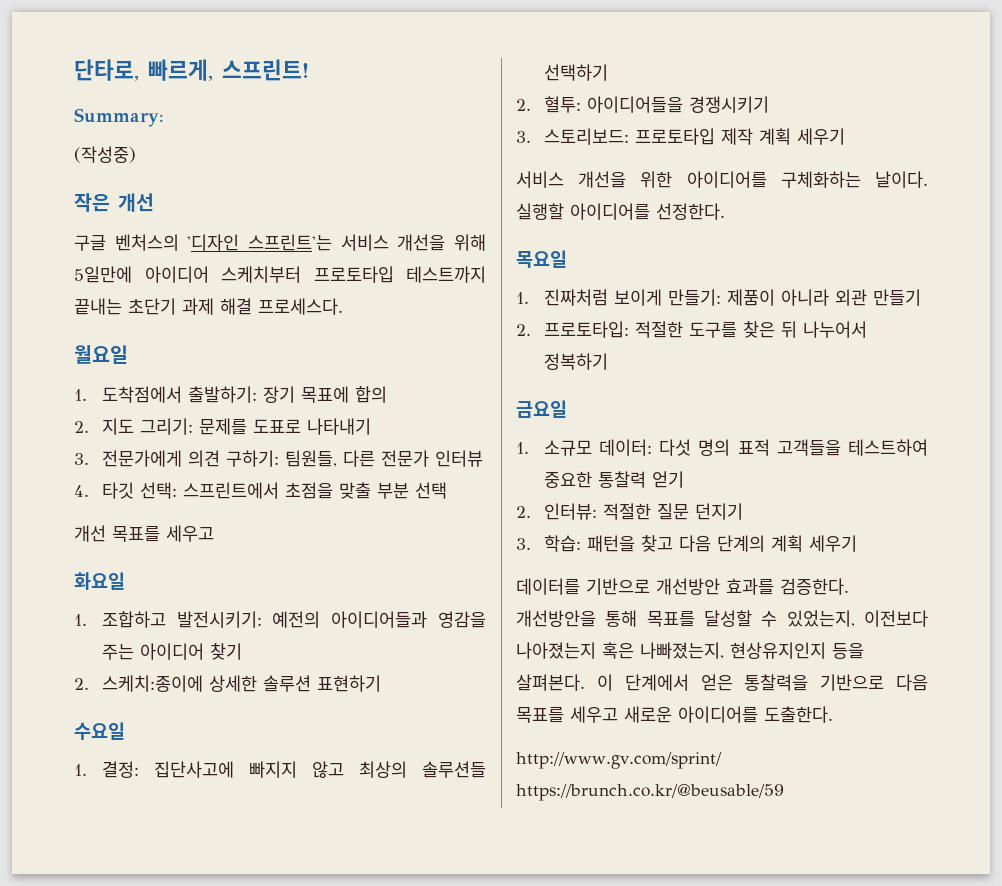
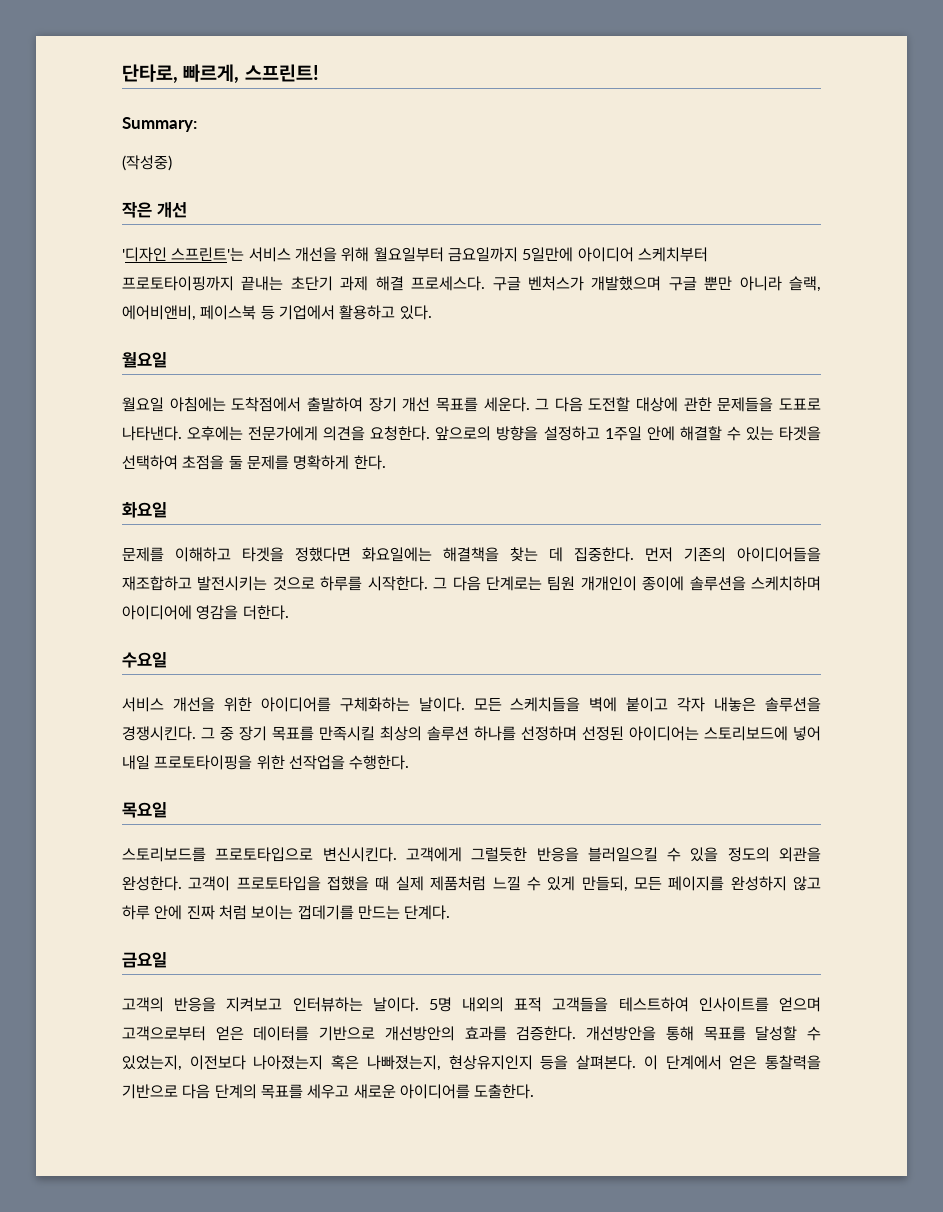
- 구글 벤처스의 '디자인 스프린트'는 서비스 개선을 위해 5일만에 아이디어 스케치부터 프로토타입 테스트까지 끝내는 초단기 과제 해결 프로세스다.
+ '디자인 스프린트'는 서비스 개선을 위해 월요일부터 금요일까지 5일만에 아이디어 스케치부터 프로토타이핑까지 끝내는 초단기 과제 해결 프로세스다. 구글 벤처스가 개발했으며 구글 뿐만 아니라 슬랙, 에어비앤비, 페이스북 등 기업에서 활용하고 있다.
  월요일
- 1. 도착점에서 출발하기: 장기 목표에 합의
- 2. 지도 그리기: 문제를 도표로 나타내기
- 3. 전문가에게 의견 구하기: 팀원들, 다른 전문가 인터뷰
- 4. 타깃 선택: 스프린트에서 초점을 맞출 부분 선택
- 개선 목표를 세우고
+ 월요일 아침에는 도착점에서 출발하여 장기 개선 목표를 세운다. 그 다음 도전할 대상에 관한 문제들을 도표로 나타낸다. 오후에는 전문가에게 의견을 요청한다. 앞으로의 방향을 설정하고 1주일 안에 해결할 수 있는 타겟을 선택하여 초점을 둘 문제를 명확하게 한다.
  화요일
- 1. 조합하고 발전시키기: 예전의 아이디어들과 영감을 주는 아이디어 찾기
- 2. 스케치:종이에 상세한 솔루션 표현하기
+ 문제를 이해하고 타겟을 정했다면 화요일에는 해결책을 찾는 데 집중한다. 먼저 기존의 아이디어들을 재조합하고 발전시키는 것으로 하루를 시작한다. 그 다음 단계로는 팀원 개개인이 종이에 솔루션을 스케치하며 아이디어에 영감을 더한다.
  수요일
- 1. 결정: 집단사고에 빠지지 않고 최상의 솔루션들 선택하기
- 2. 혈투: 아이디어들을 경쟁시키기
- 3. 스토리보드: 프로토타입 제작 계획 세우기
- 실행할 아이디어를 선정한다.
+ 모든 스케치들을 벽에 붙이고 각자 내놓은 솔루션을 경쟁시킨다. 그 중 장기 목표를 만족시킬 최상의 솔루션 하나를 선정하며 선정된 아이디어는 스토리보드에 넣어 내일 프로토타이핑을 위한 선작업을 수행한다.
  목요일
- 1. 진짜처럼 보이게 만들기: 제품이 아니라 외관 만들기
- 2. 프로토타입: 적절한 도구를 찾은 뒤 나누어서 정복하기
+ 스토리보드를 프로토타입으로 변신시킨다. 고객에게 그럴듯한 반응을 블러일으킬 수 있을 정도의 외관을 완성한다. 고객이 프로토타입을 접했을 때 실제 제품처럼 느낄 수 있게 만들되, 모든 페이지를 완성하지 않고 하루 안에 진짜 처럼 보이는 껍데기를 만드는 단계다.
  금요일
- 1. 소규모 데이터: 다섯 명의 표적 고객들을 테스트하여 중요한 통찰력 얻기
- 2. 인터뷰: 적절한 질문 던지기
- 3. 학습: 패턴을 찾고 다음 단계의 계획 세우기
- 데이터를 기반으로 개선방안 효과를 검증한다.
+ 고객의 반응을 지켜보고 인터뷰하는 날이다. 5명 내외의 표적 고객들을 테스트하여 인사이트를 얻으며 고객으로부터 얻은 데이터를 기반으로 개선방안의 효과를 검증한다.
- 이 단계에서 얻은 통찰력을 기반으로 다음 목표를 세우고 새로운 아이디어를 도출한다.
+ 이 단계에서 얻은 통찰력을 기반으로 다음 단계의 목표를 세우고 새로운 아이디어를 도출한다.
- http://www.gv.com/sprint/ https://brunch.co.kr/@beusable/59

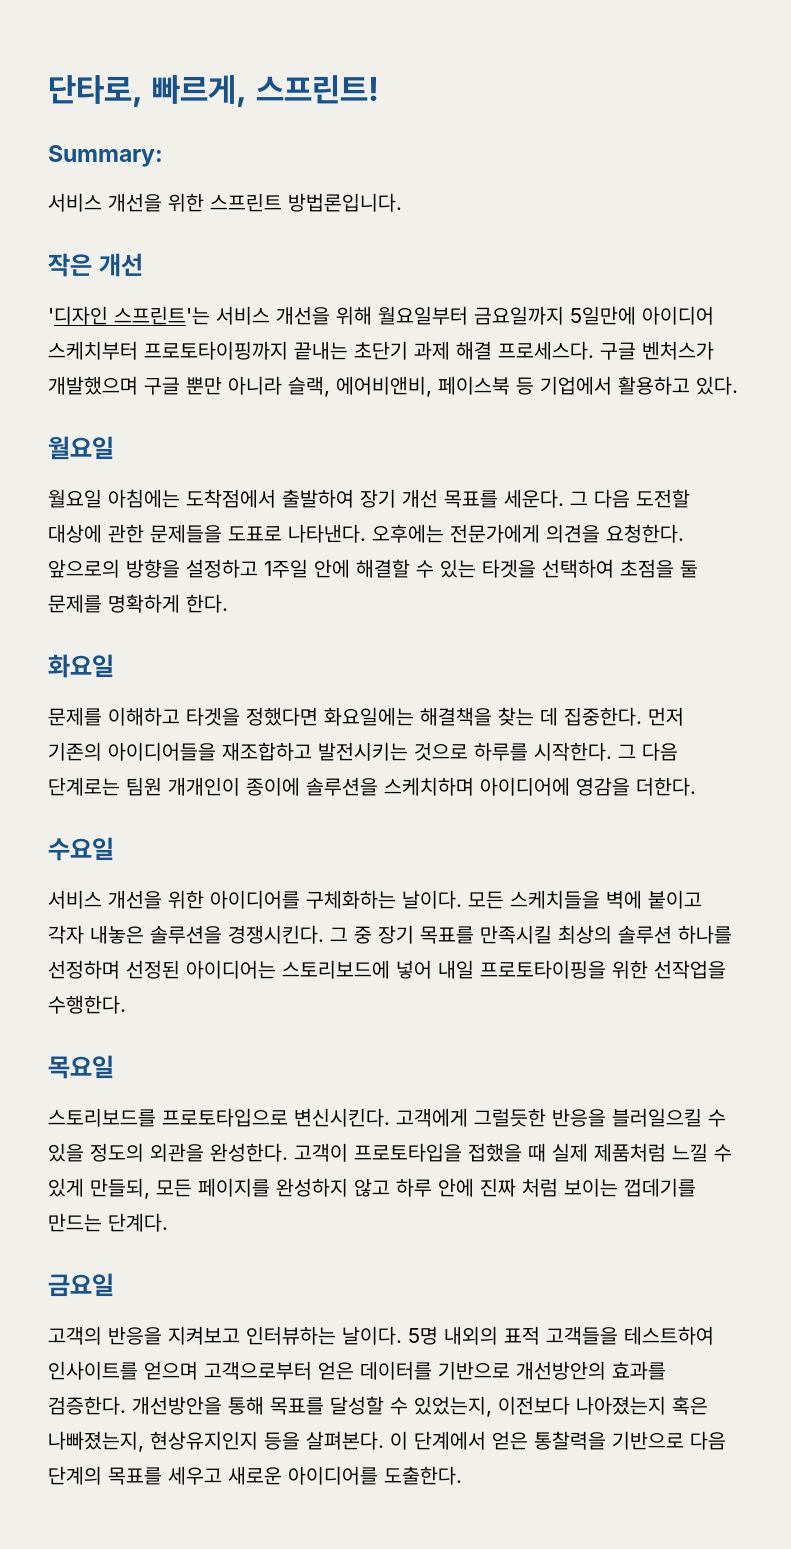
- (작성중)
+ 서비스 개선을 위한 스프린트 방법론입니다.

